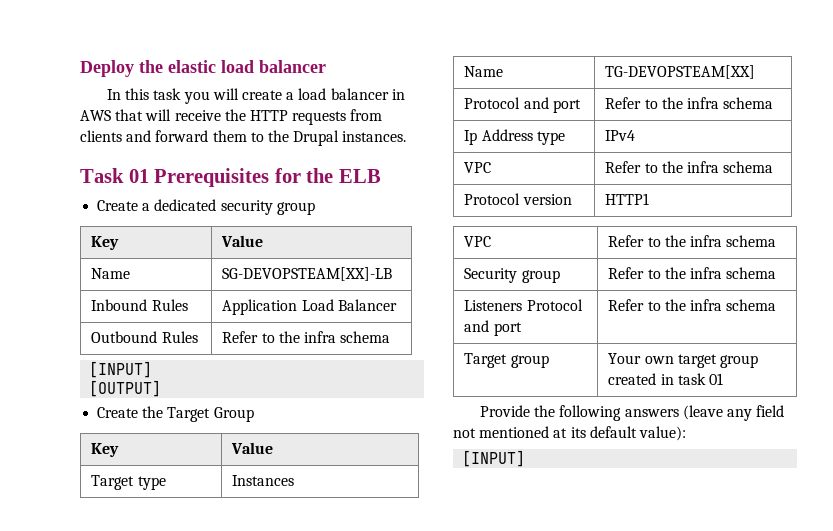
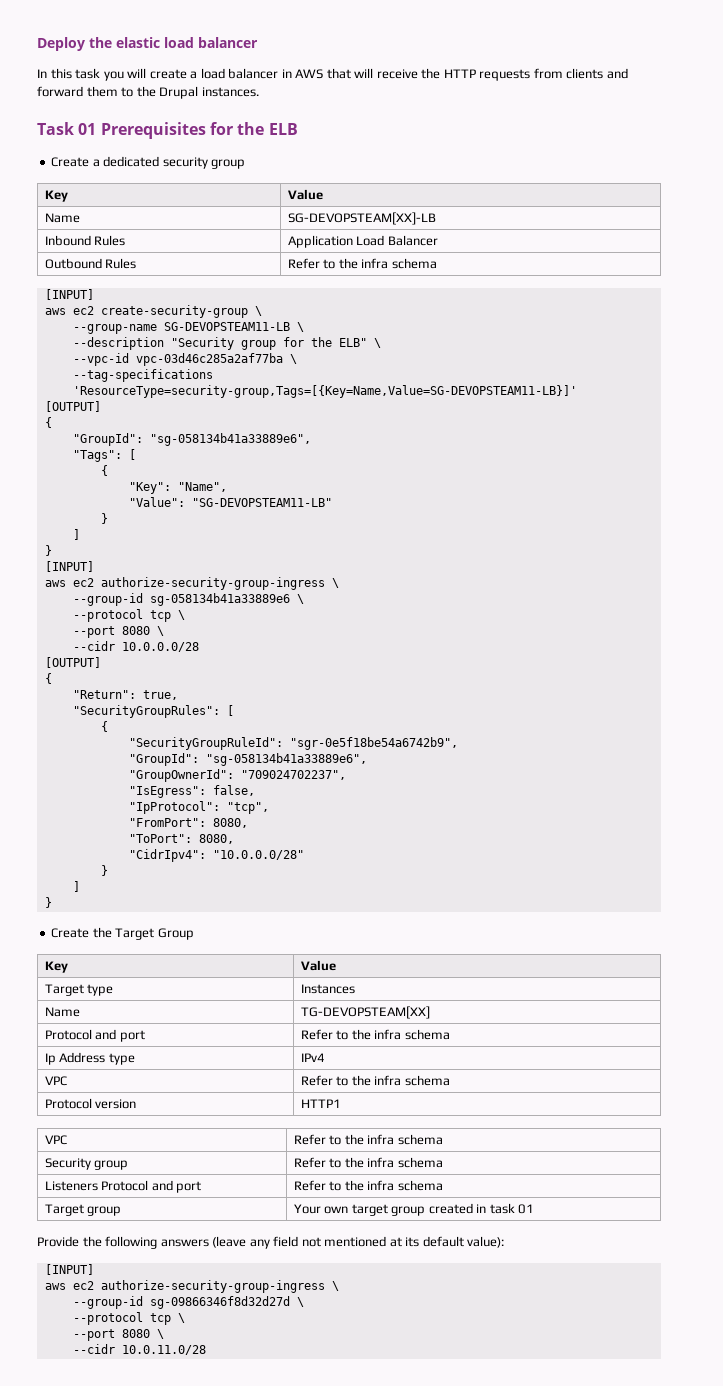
+ aws ec2 create-security-group \
+ --group-name SG-DEVOPSTEAM11-LB \
+ --description "Security group for the ELB" \
+ --vpc-id vpc-03d46c285a2af77ba \
+ --tag-specifications 'ResourceType=security-group,Tags=[{Key=Name,Value=SG-DEVOPSTEAM11-LB}]'
  [OUTPUT]
+ {
+ "GroupId": "sg-058134b41a33889e6",
+ "Tags": [
+ {
+ "Key": "Name",
+ "Value": "SG-DEVOPSTEAM11-LB"
+ }
+ ]
+ }
+ [INPUT]
+ aws ec2 authorize-security-group-ingress \
+ --group-id sg-058134b41a33889e6 \
+ --protocol tcp \
+ --port 8080 \
+ --cidr 10.0.0.0/28
+ [OUTPUT]
+ {
+ "Return": true,
+ "SecurityGroupRules": [
+ {
+ "SecurityGroupRuleId": "sgr-0e5f18be54a6742b9",
+ "GroupId": "sg-058134b41a33889e6",
+ "GroupOwnerId": "709024702237",
+ "IsEgress": false,
+ "IpProtocol": "tcp",
+ "FromPort": 8080,
+ "ToPort": 8080,
+ "CidrIpv4": "10.0.0.0/28"
+ }
+ ]
+ }
  Provide the following answers (leave any field not mentioned at its default value):
  [INPUT]
+ aws ec2 authorize-security-group-ingress \
+ --group-id sg-09866346f8d32d27d \
+ --protocol tcp \
+ --port 8080 \
+ --cidr 10.0.11.0/28

